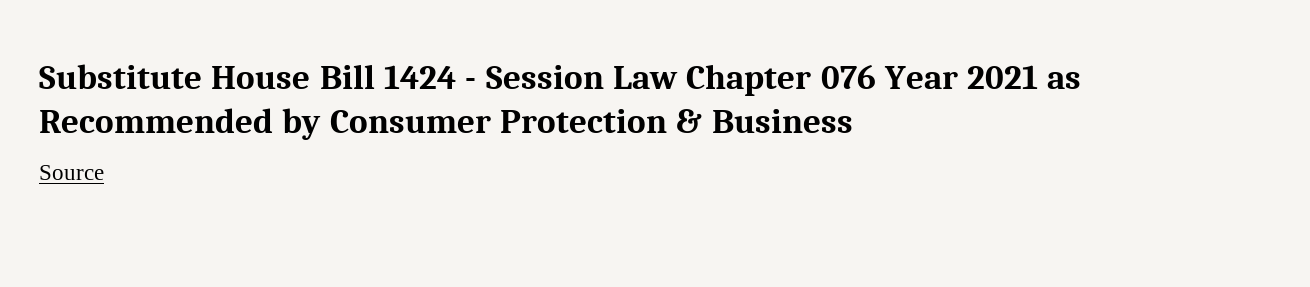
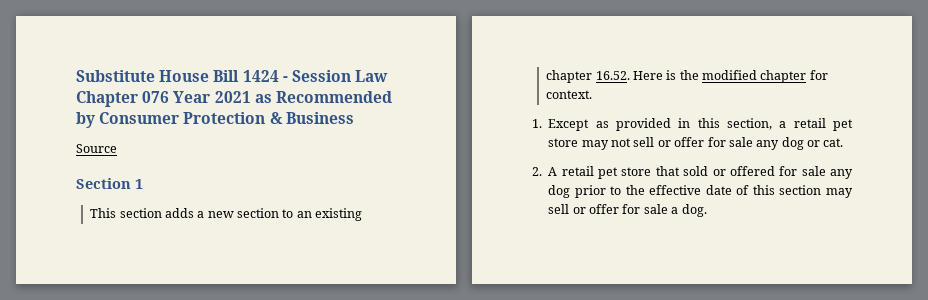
+ Section 1
+ This section adds a new section to an existing chapter 16.52. Here is the modified chapter for context.
+ 1. Except as provided in this section, a retail pet store may not sell or offer for sale any dog or cat.
+ 2. A retail pet store that sold or offered for sale any dog prior to the effective date of this section may sell or offer for sale a dog.

